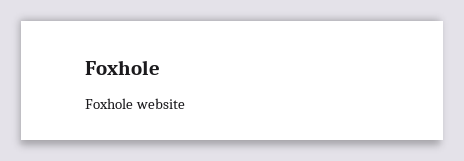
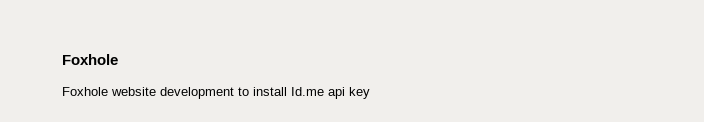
- Foxhole website
+ Foxhole website development to install Id.me api key

